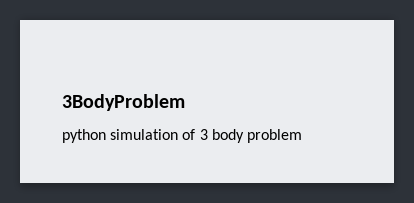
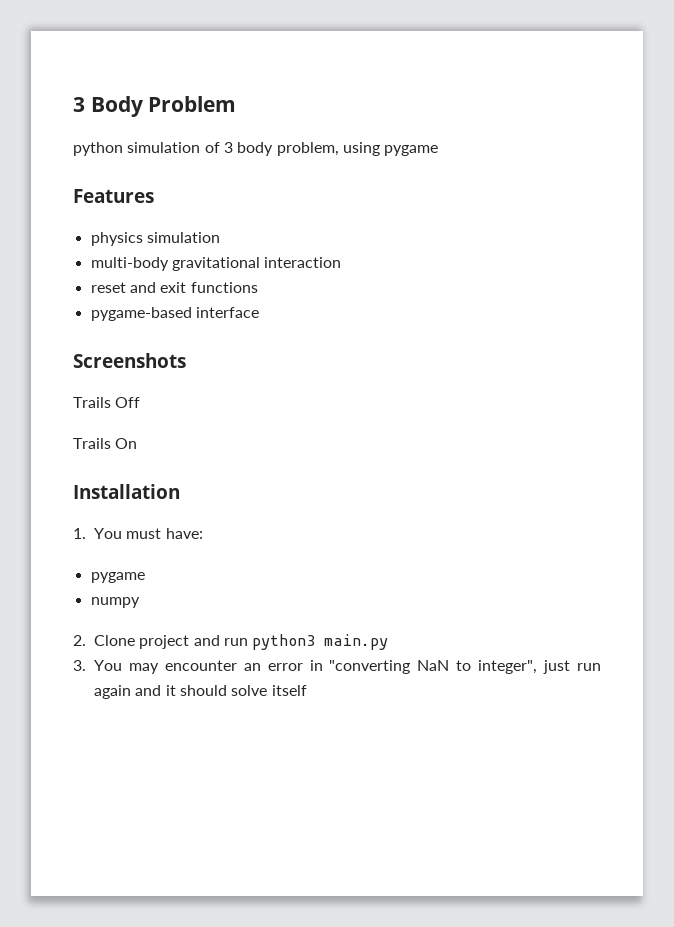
- 3BodyProblem
+ 3 Body Problem
- python simulation of 3 body problem
+ python simulation of 3 body problem, using pygame
+ Features
+ physics simulation
+ multi-body gravitational interaction
+ reset and exit functions
+ pygame-based interface
+ Screenshots
+ Trails Off
+ Trails On
+ Installation
+ 1. You must have:
+ pygame
+ numpy
+ 2. Clone project and run python3 main.py
+ 3. You may encounter an error in "converting NaN to integer", just run again and it should solve itself

